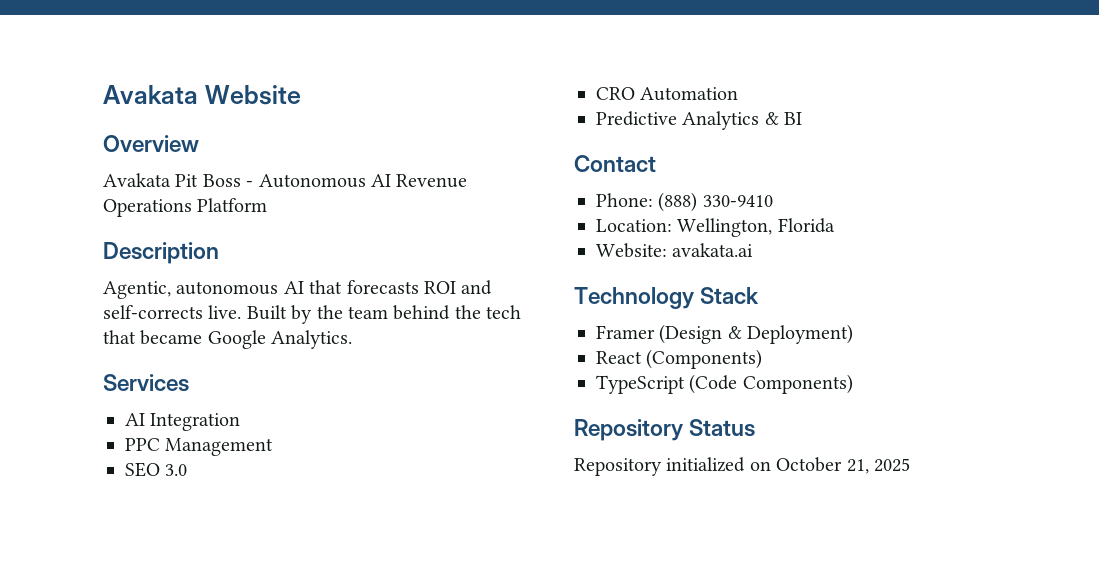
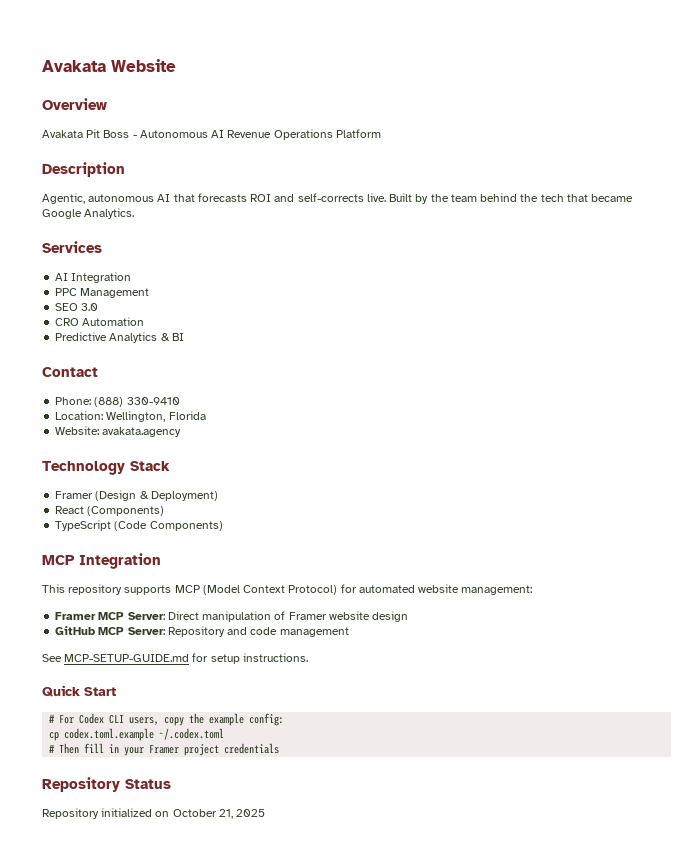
- Website: avakata.ai
+ Website: avakata.agency
+ MCP Integration
+ This repository supports MCP (Model Context Protocol) for automated website management:
+ Framer MCP Server: Direct manipulation of Framer website design
+ GitHub MCP Server: Repository and code management
+ See MCP-SETUP-GUIDE.md for setup instructions.
+ Quick Start
+ # For Codex CLI users, copy the example config:
+ cp codex.toml.example ~/.codex.toml
+ # Then fill in your Framer project credentials

